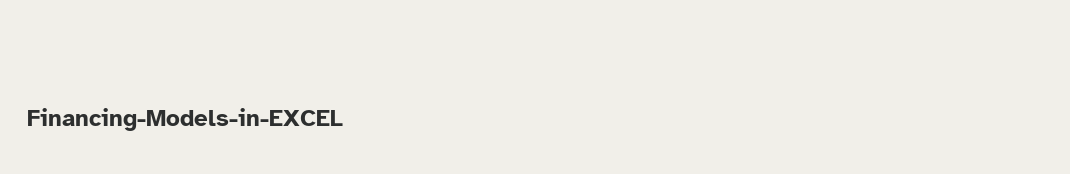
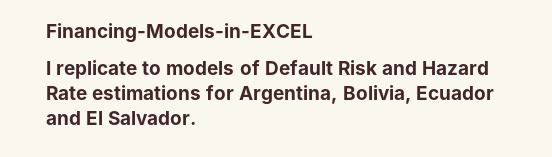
+ I replicate to models of Default Risk and Hazard Rate estimations for Argentina, Bolivia, Ecuador and El Salvador.

